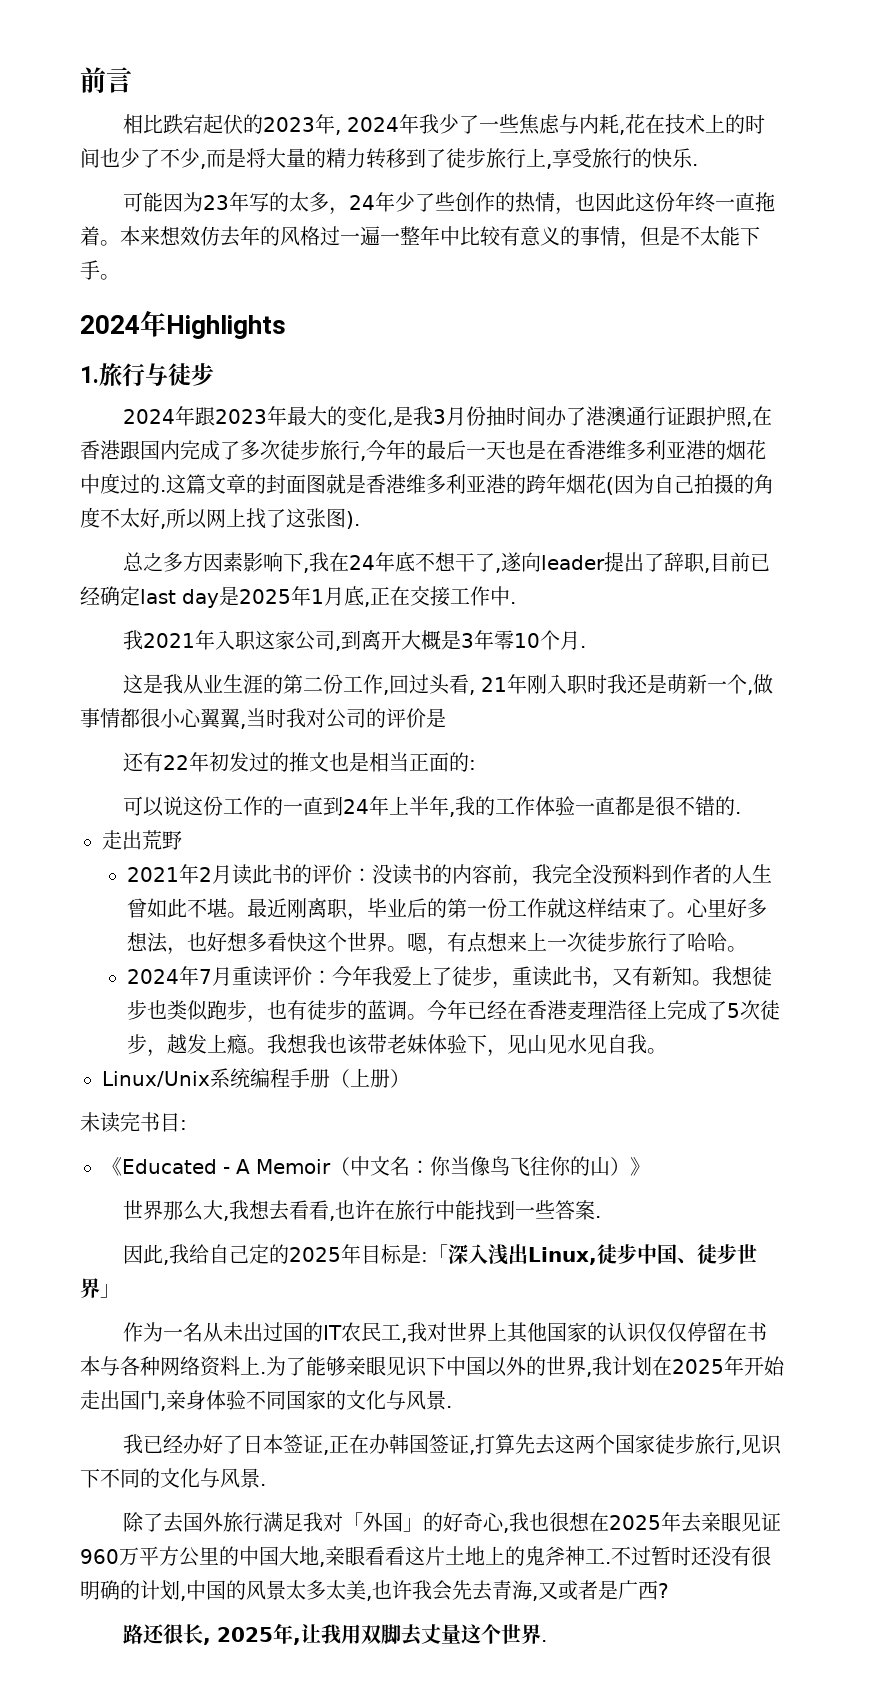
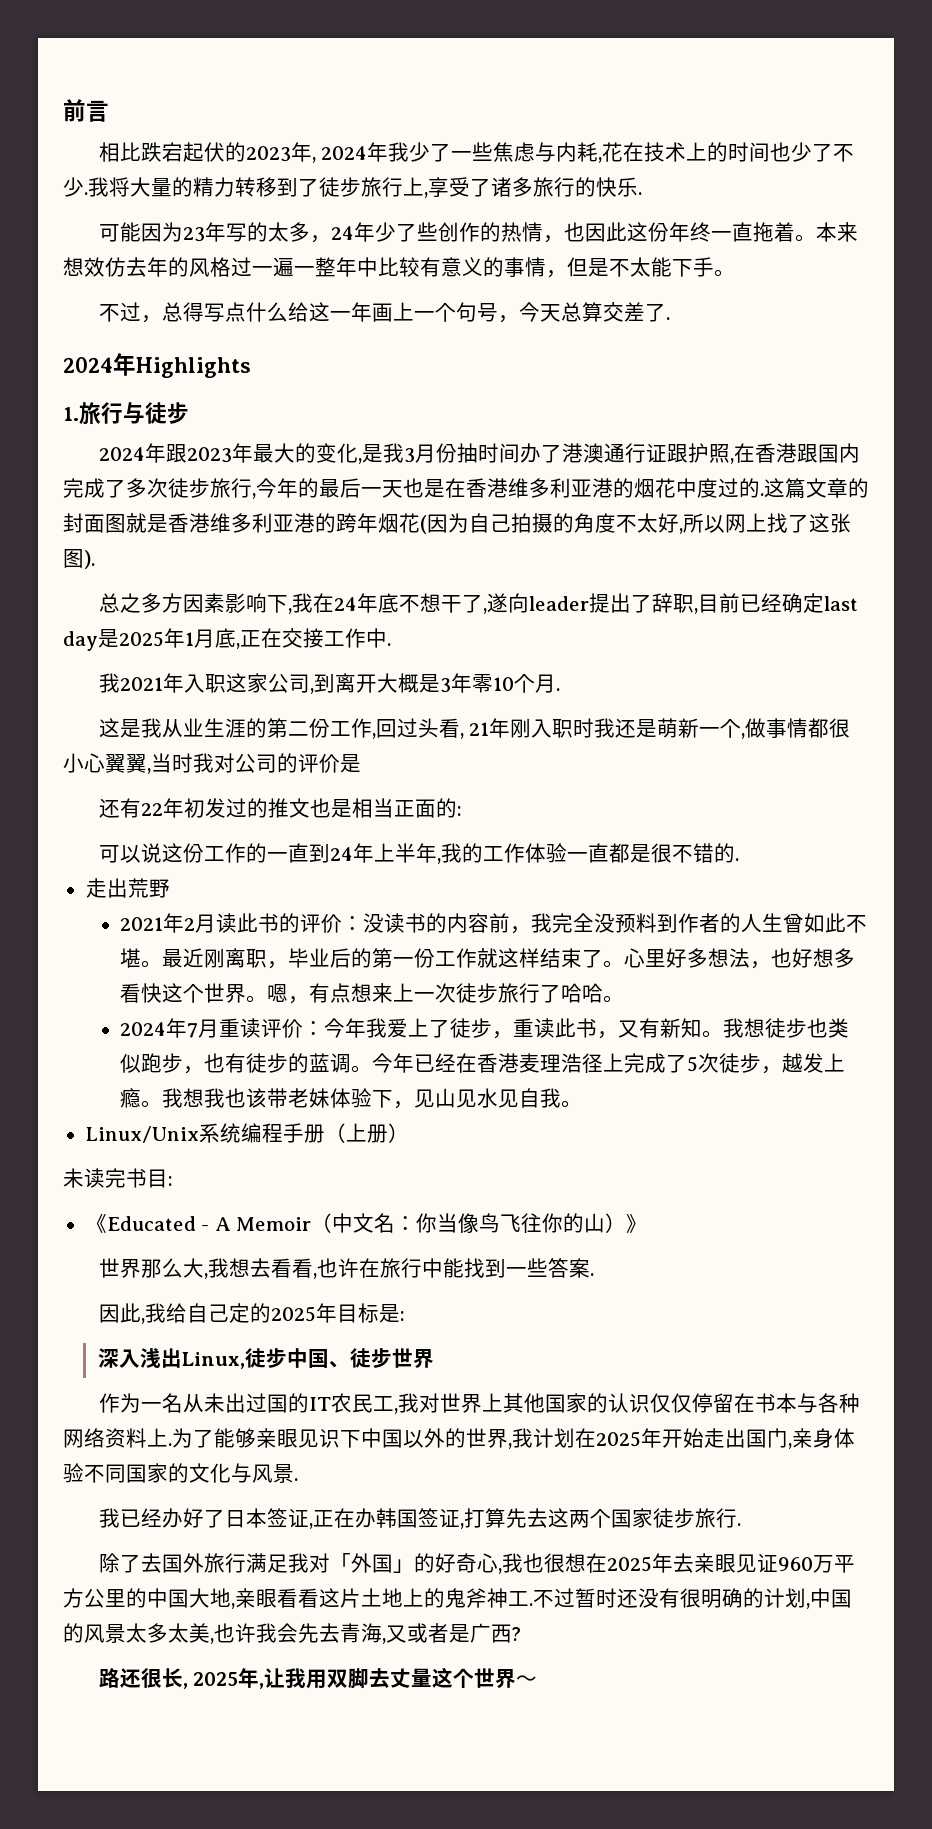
- 相比跌宕起伏的2023年, 2024年我少了一些焦虑与内耗,花在技术上的时间也少了不少,而是将大量的精力转移到了徒步旅行上,享受旅行的快乐.
+ 相比跌宕起伏的2023年, 2024年我少了一些焦虑与内耗,花在技术上的时间也少了不少.我将大量的精力转移到了徒步旅行上,享受了诸多旅行的快乐.
+ 不过，总得写点什么给这一年画上一个句号，今天总算交差了.
- 因此,我给自己定的2025年目标是:「深入浅出Linux,徒步中国、徒步世界」
+ 因此,我给自己定的2025年目标是:
+ 深入浅出Linux,徒步中国、徒步世界
- 我已经办好了日本签证,正在办韩国签证,打算先去这两个国家徒步旅行,见识下不同的文化与风景.
+ 我已经办好了日本签证,正在办韩国签证,打算先去这两个国家徒步旅行.
- 路还很长, 2025年,让我用双脚去丈量这个世界.
+ 路还很长, 2025年,让我用双脚去丈量这个世界～

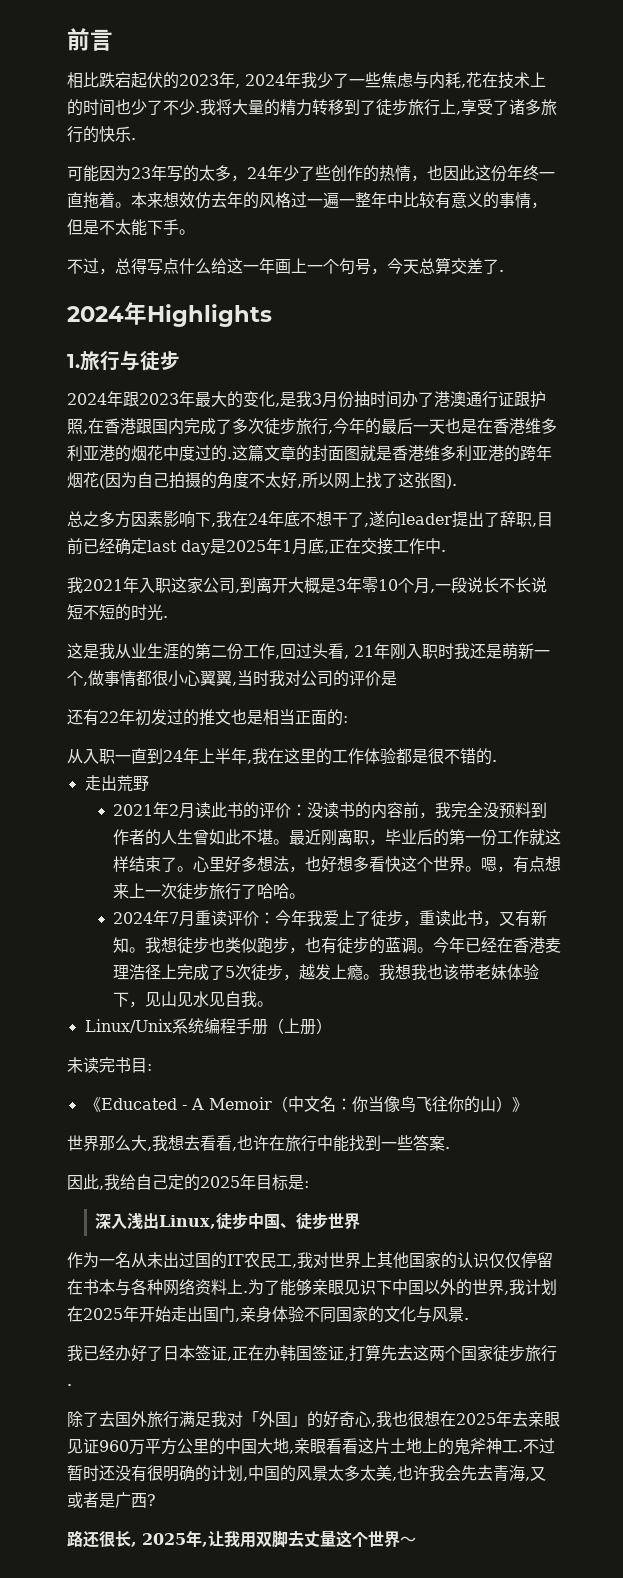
- 我2021年入职这家公司,到离开大概是3年零10个月.
+ 我2021年入职这家公司,到离开大概是3年零10个月,一段说长不长说短不短的时光.
- 可以说这份工作的一直到24年上半年,我的工作体验一直都是很不错的.
+ 从入职一直到24年上半年,我在这里的工作体验都是很不错的.

